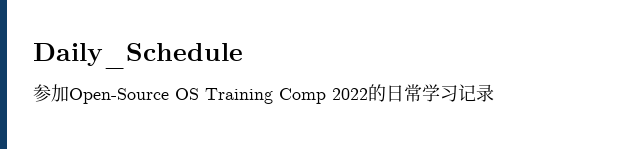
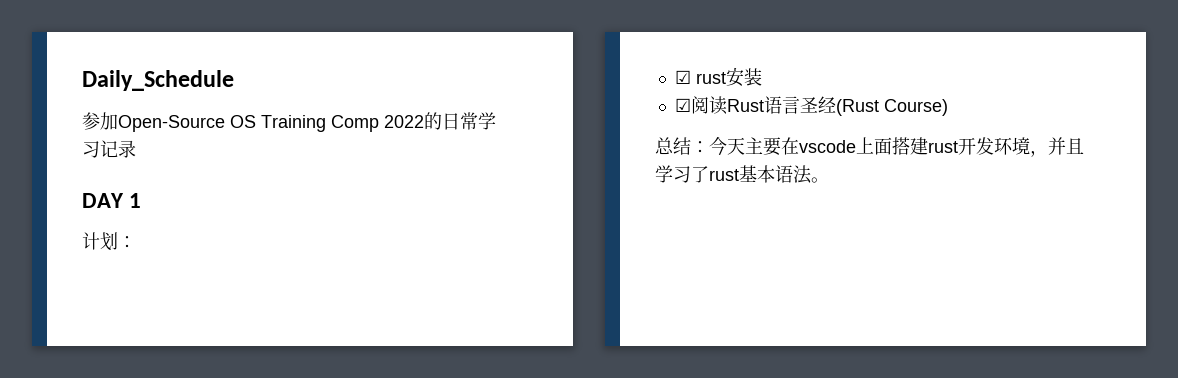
+ DAY 1
+ 计划：
+ ☑ rust安装
+ ☑阅读Rust语言圣经(Rust Course)
+ 总结：今天主要在vscode上面搭建rust开发环境，并且学习了rust基本语法。

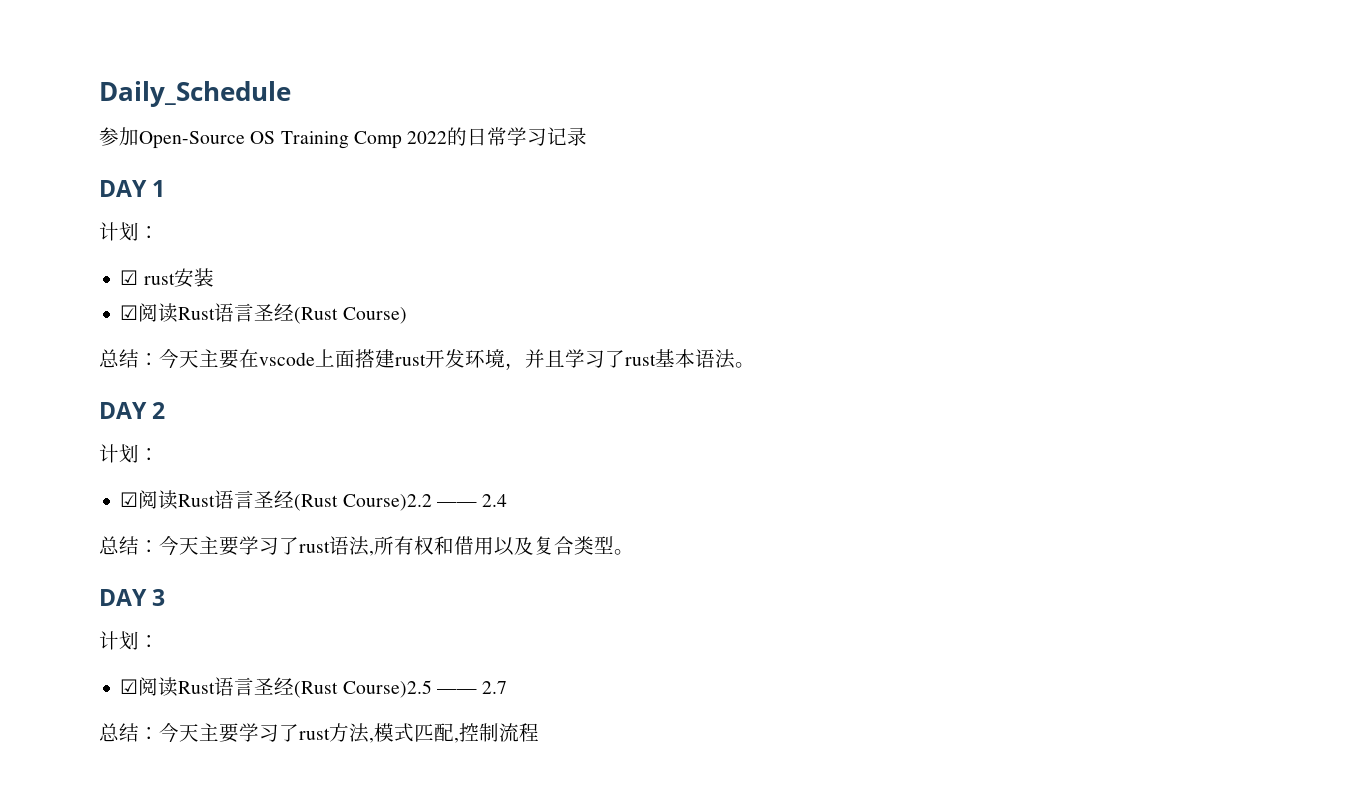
+ DAY 2
+ 计划：
+ ☑阅读Rust语言圣经(Rust Course)2.2 —— 2.4
+ 总结：今天主要学习了rust语法,所有权和借用以及复合类型。
+ DAY 3
+ 计划：
+ ☑阅读Rust语言圣经(Rust Course)2.5 —— 2.7
+ 总结：今天主要学习了rust方法,模式匹配,控制流程

